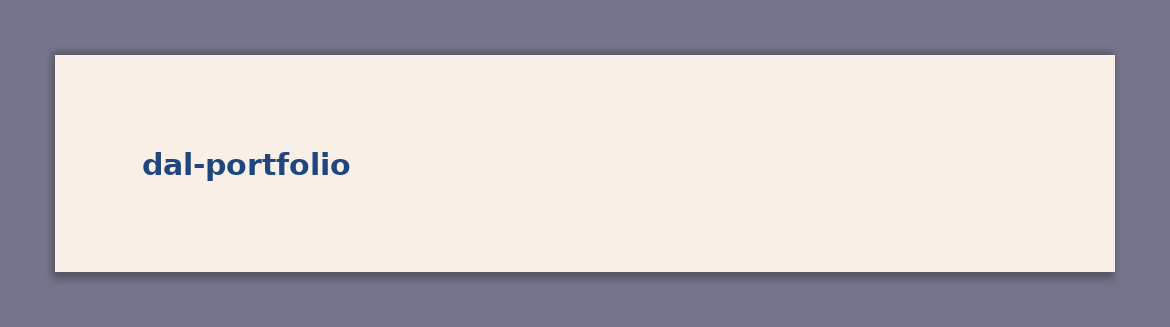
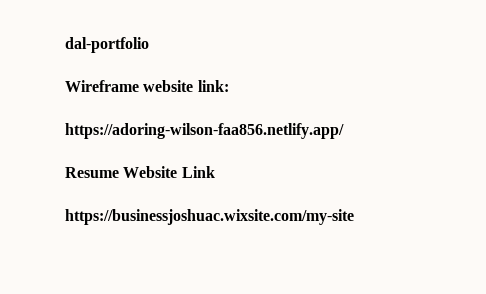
+ Wireframe website link:
+ https://adoring-wilson-faa856.netlify.app/
+ Resume Website Link
+ https://businessjoshuac.wixsite.com/my-site

